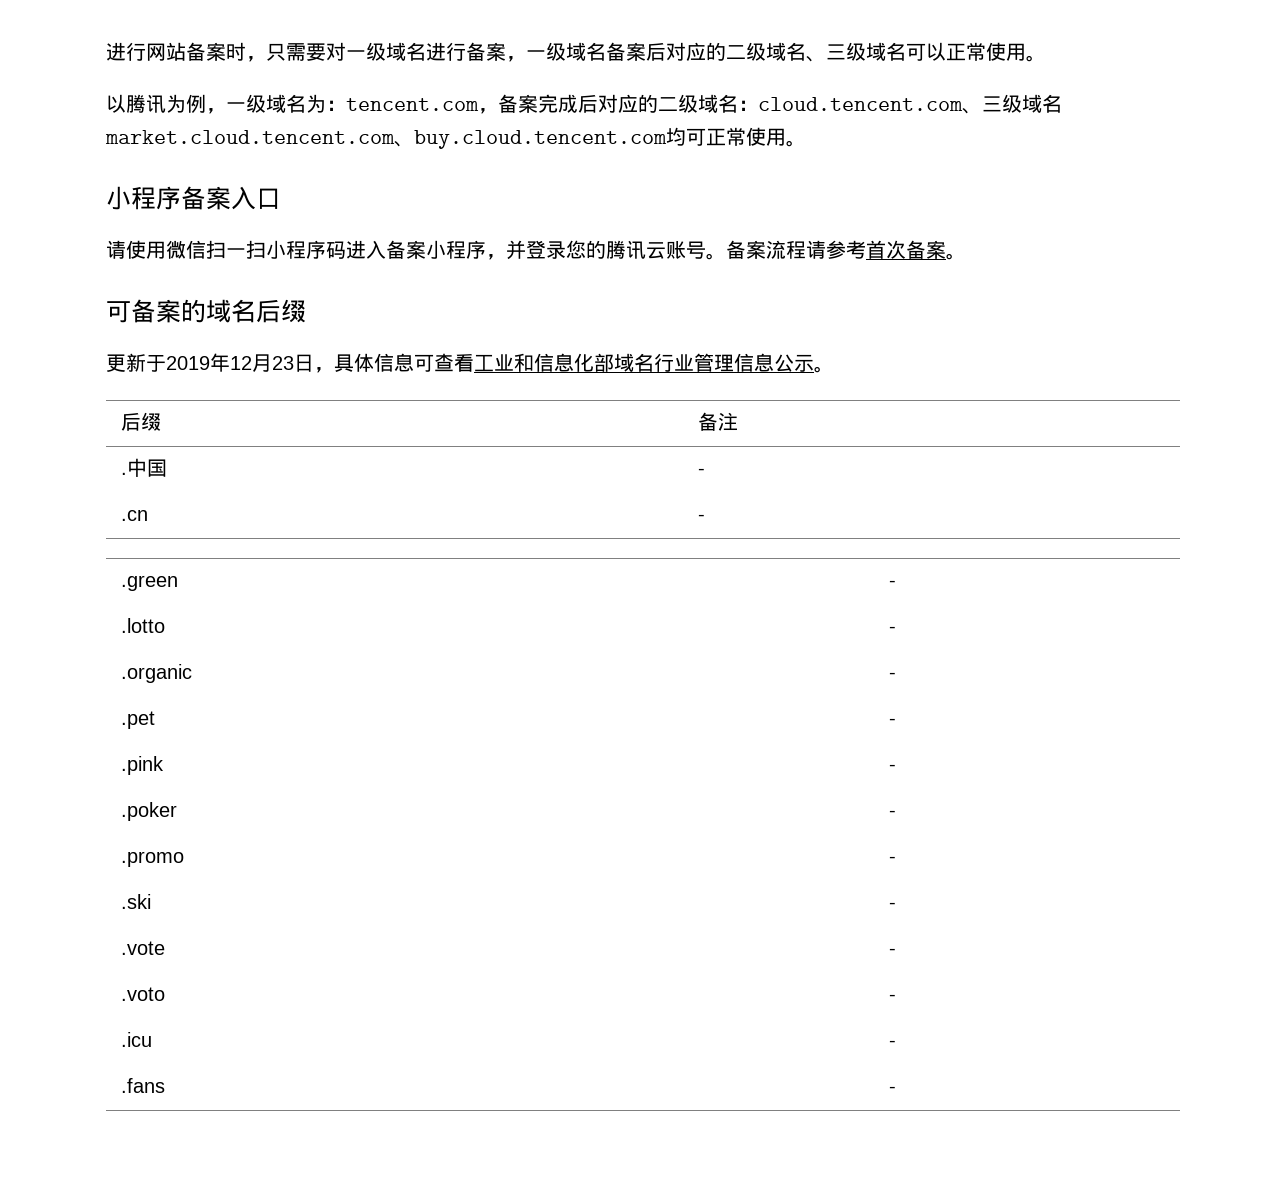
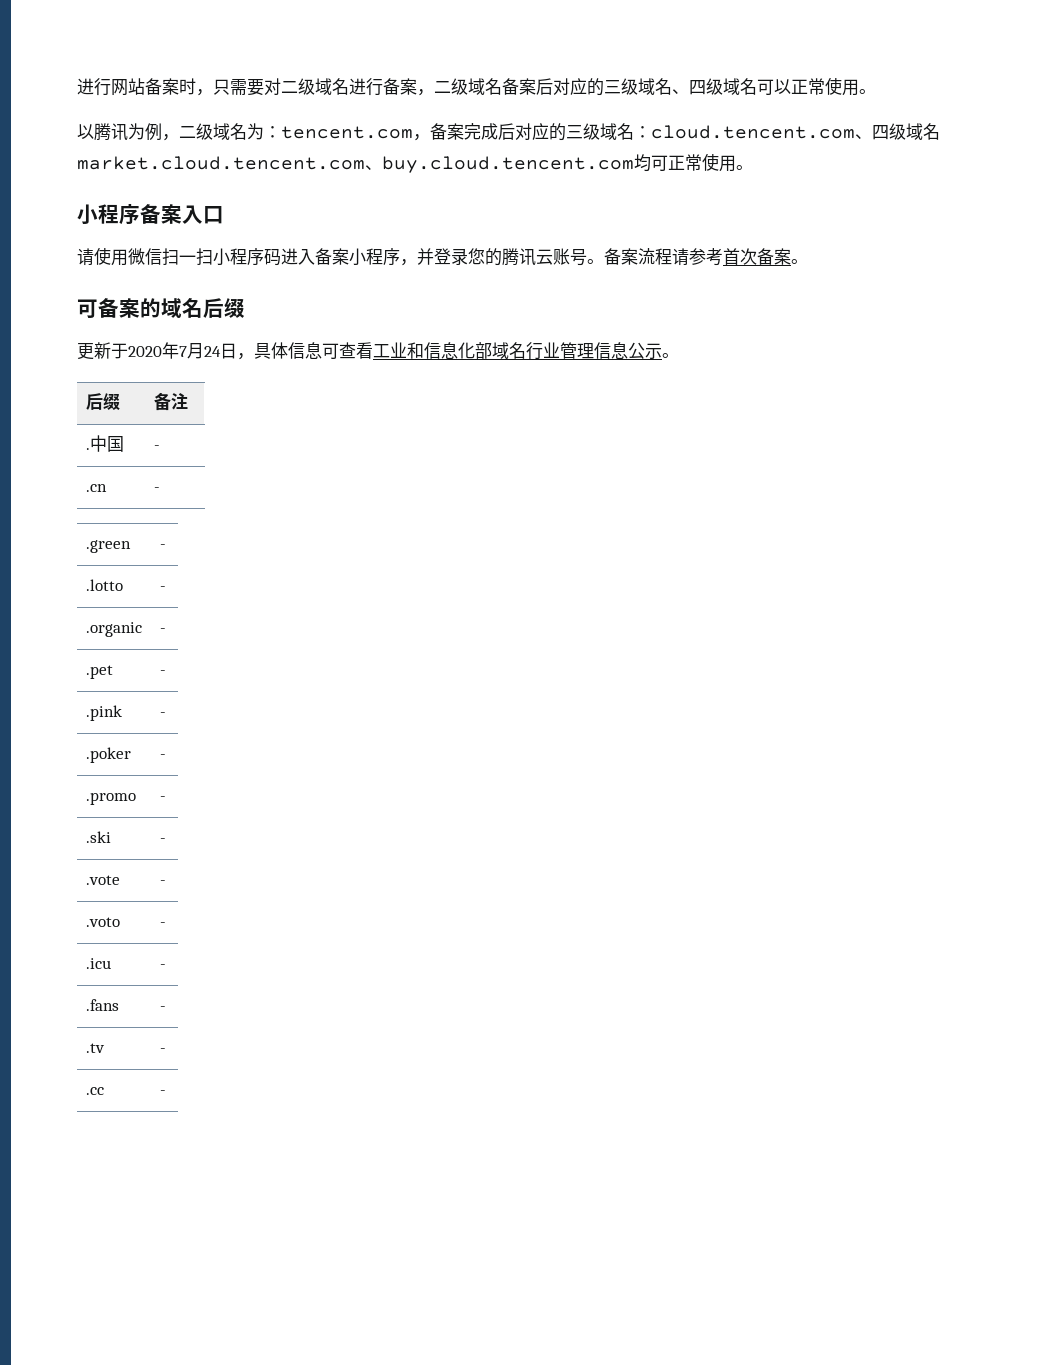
- 进行网站备案时，只需要对一级域名进行备案，一级域名备案后对应的二级域名、三级域名可以正常使用。
+ 进行网站备案时，只需要对二级域名进行备案，二级域名备案后对应的三级域名、四级域名可以正常使用。
- 以腾讯为例，一级域名为：tencent.com，备案完成后对应的二级域名：cloud.tencent.com、三级域名market.cloud.tencent.com、buy.cloud.tencent.com均可正常使用。
+ 以腾讯为例，二级域名为：tencent.com，备案完成后对应的三级域名：cloud.tencent.com、四级域名market.cloud.tencent.com、buy.cloud.tencent.com均可正常使用。
- 更新于2019年12月23日，具体信息可查看工业和信息化部域名行业管理信息公示。
+ 更新于2020年7月24日，具体信息可查看工业和信息化部域名行业管理信息公示。
+ .tv | -
+ .cc | -

